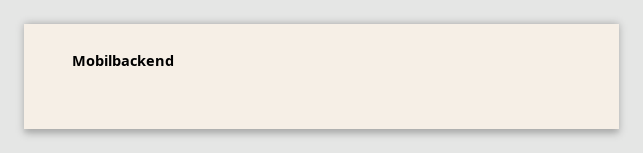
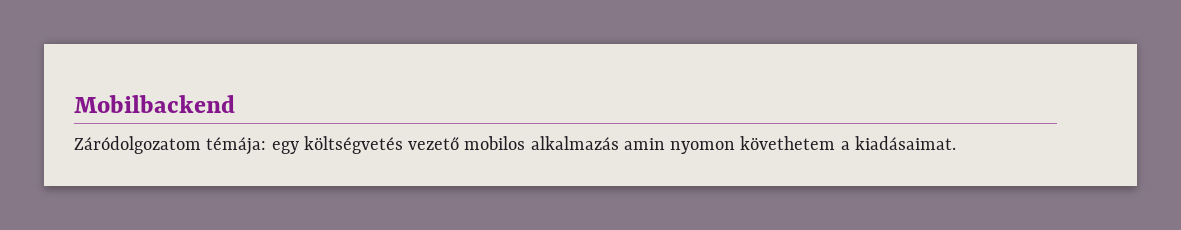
+ Záródolgozatom témája: egy költségvetés vezető mobilos alkalmazás amin nyomon követhetem a kiadásaimat.

